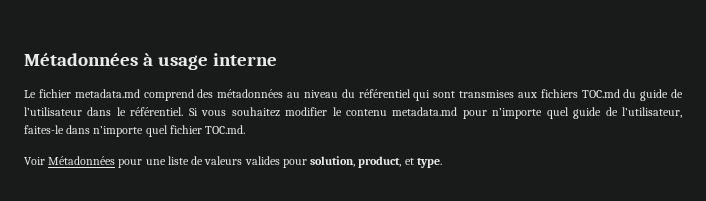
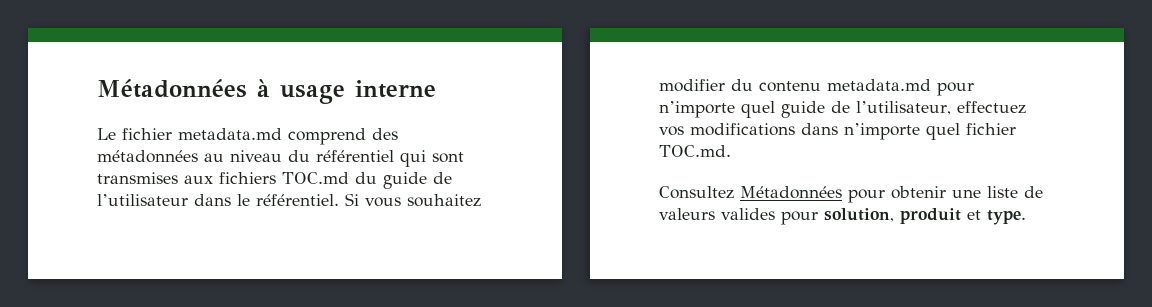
- Si vous souhaitez modifier le contenu metadata.md pour n’importe quel guide de l’utilisateur, faites-le dans n’importe quel fichier TOC.md.
+ Si vous souhaitez modifier du contenu metadata.md pour n’importe quel guide de l’utilisateur, effectuez vos modifications dans n’importe quel fichier TOC.md.
- Voir Métadonnées pour une liste de valeurs valides pour solution, product, et type.
+ Consultez Métadonnées pour obtenir une liste de valeurs valides pour solution, produit et type.

